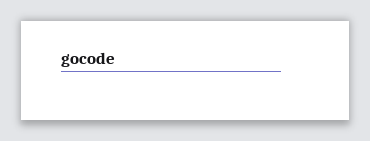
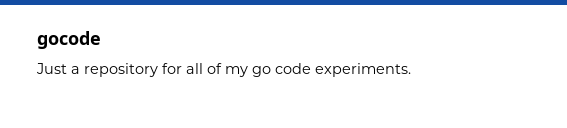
+ Just a repository for all of my go code experiments.

